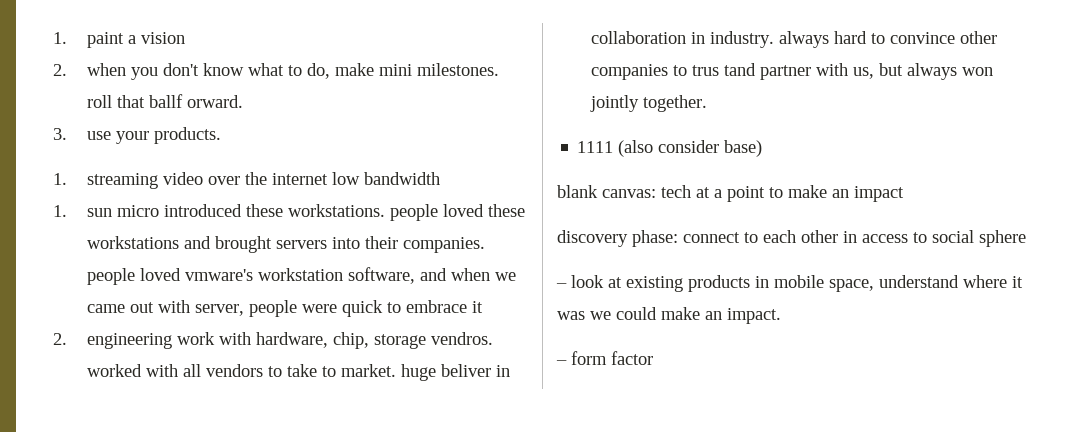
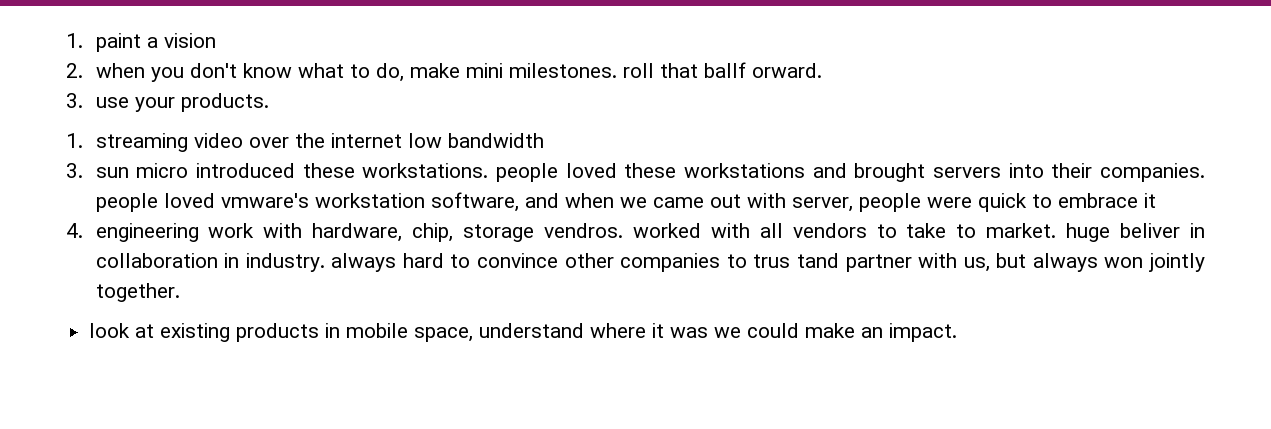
- 1. sun micro introduced these workstations. people loved these workstations and brought servers into their companies. people loved vmware's workstation software, and when we came out with server, people were quick to embrace it
+ 3. sun micro introduced these workstations. people loved these workstations and brought servers into their companies. people loved vmware's workstation software, and when we came out with server, people were quick to embrace it
- 2. engineering work with hardware, chip, storage vendros. worked with all vendors to take to market. huge beliver in collaboration in industry. always hard to convince other companies to trus tand partner with us, but always won jointly together.
+ 4. engineering work with hardware, chip, storage vendros. worked with all vendors to take to market. huge beliver in collaboration in industry. always hard to convince other companies to trus tand partner with us, but always won jointly together.
- 1111 (also consider base)
- blank canvas: tech at a point to make an impact
- discovery phase: connect to each other in access to social sphere
- – look at existing products in mobile space, understand where it was we could make an impact.
+ look at existing products in mobile space, understand where it was we could make an impact.
- – form factor

